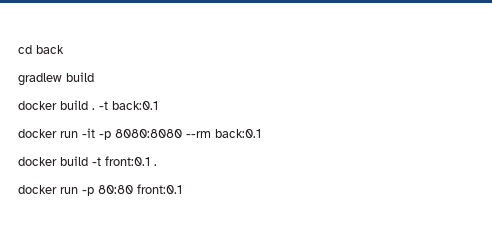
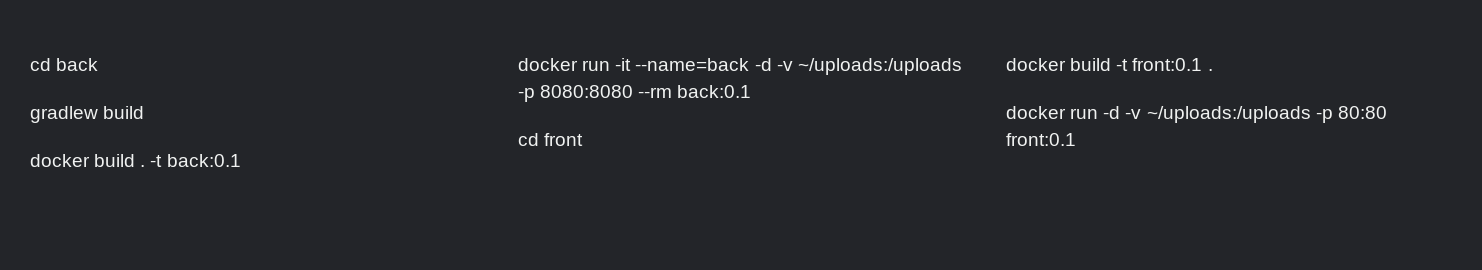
- docker run -it -p 8080:8080 --rm back:0.1
+ docker run -it --name=back -d -v ~/uploads:/uploads -p 8080:8080 --rm back:0.1
+ cd front
- docker run -p 80:80 front:0.1
+ docker run -d -v ~/uploads:/uploads -p 80:80 front:0.1

